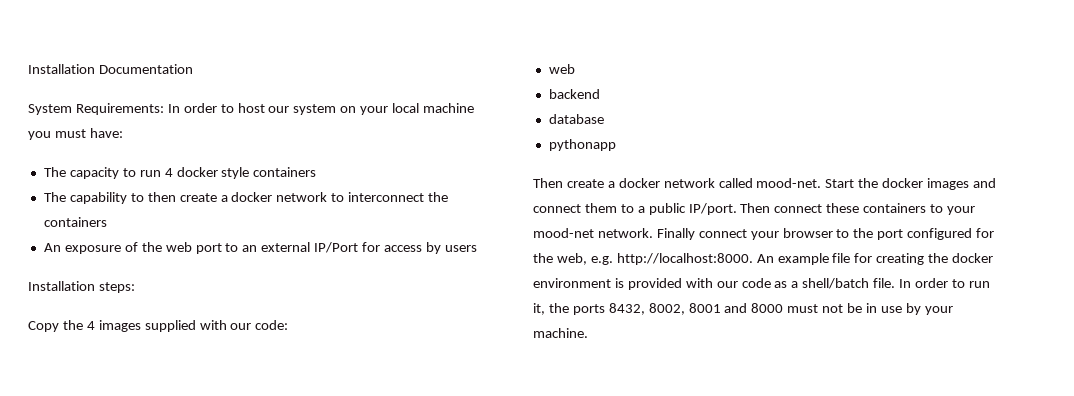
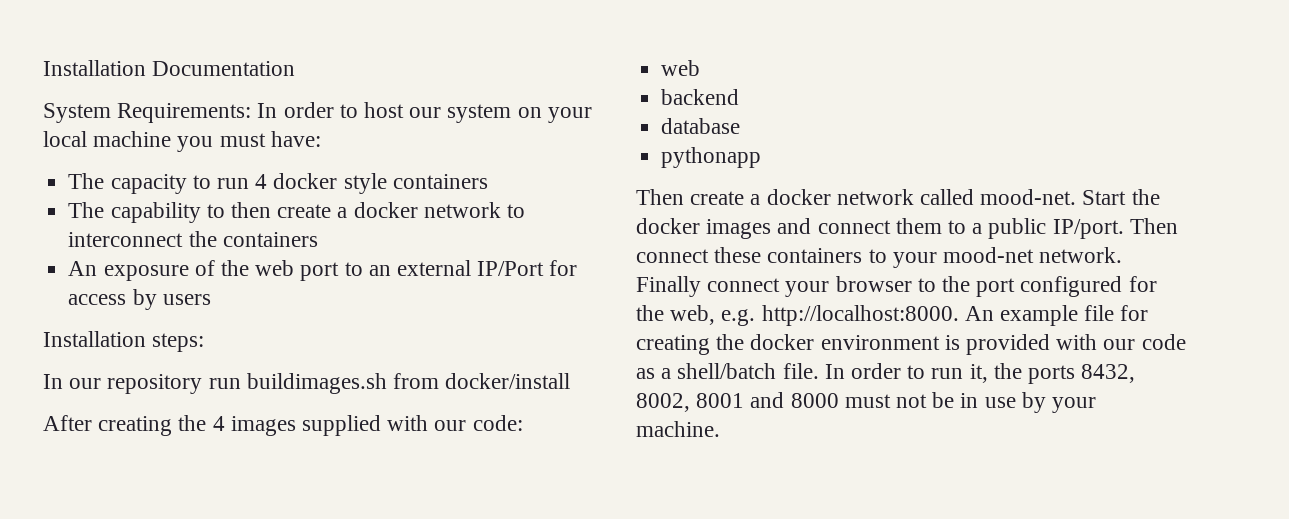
- Copy the 4 images supplied with our code:
+ In our repository run buildimages.sh from docker/install
+ After creating the 4 images supplied with our code:

